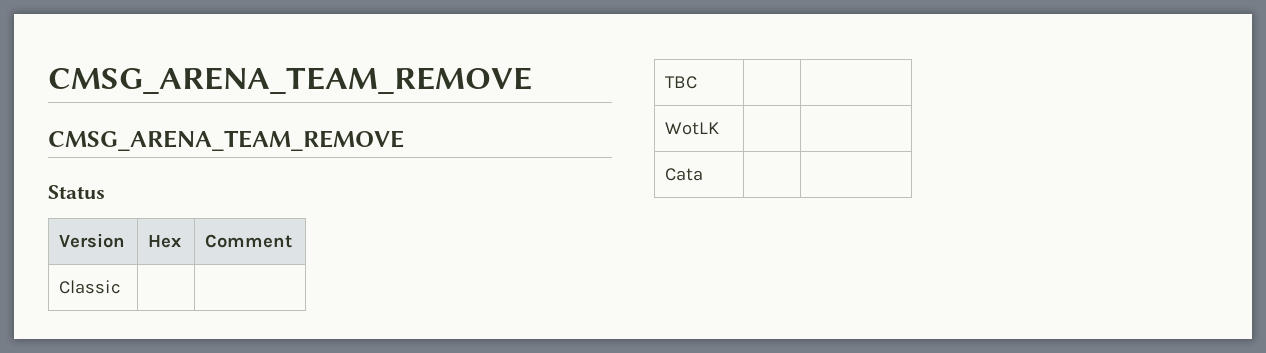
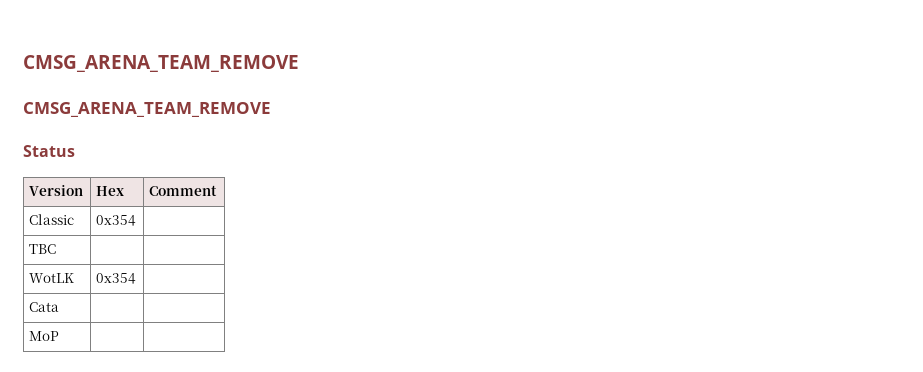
- Classic | |
+ Classic | 0x354 |
- WotLK | |
+ WotLK | 0x354 |
+ MoP | |

